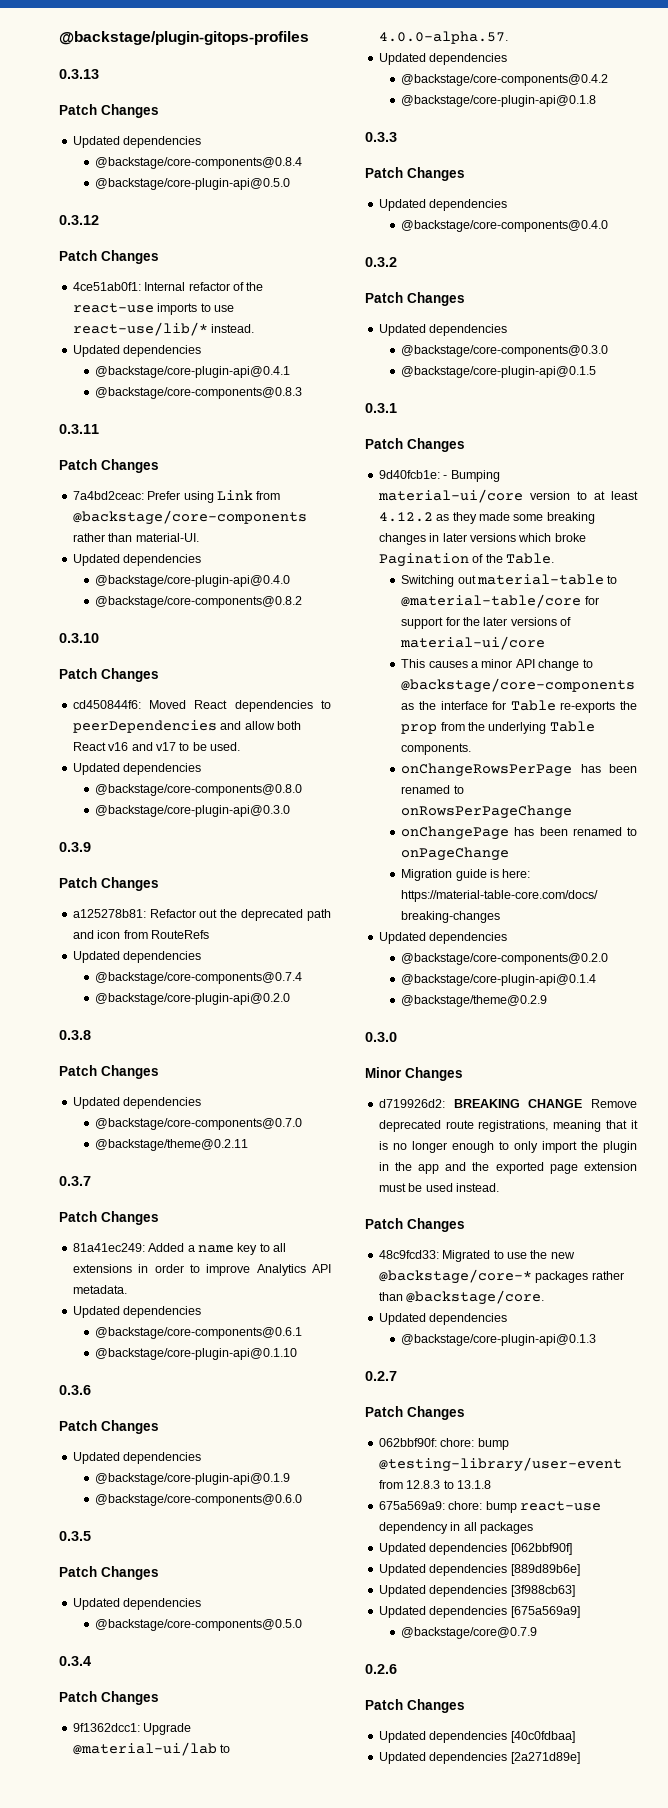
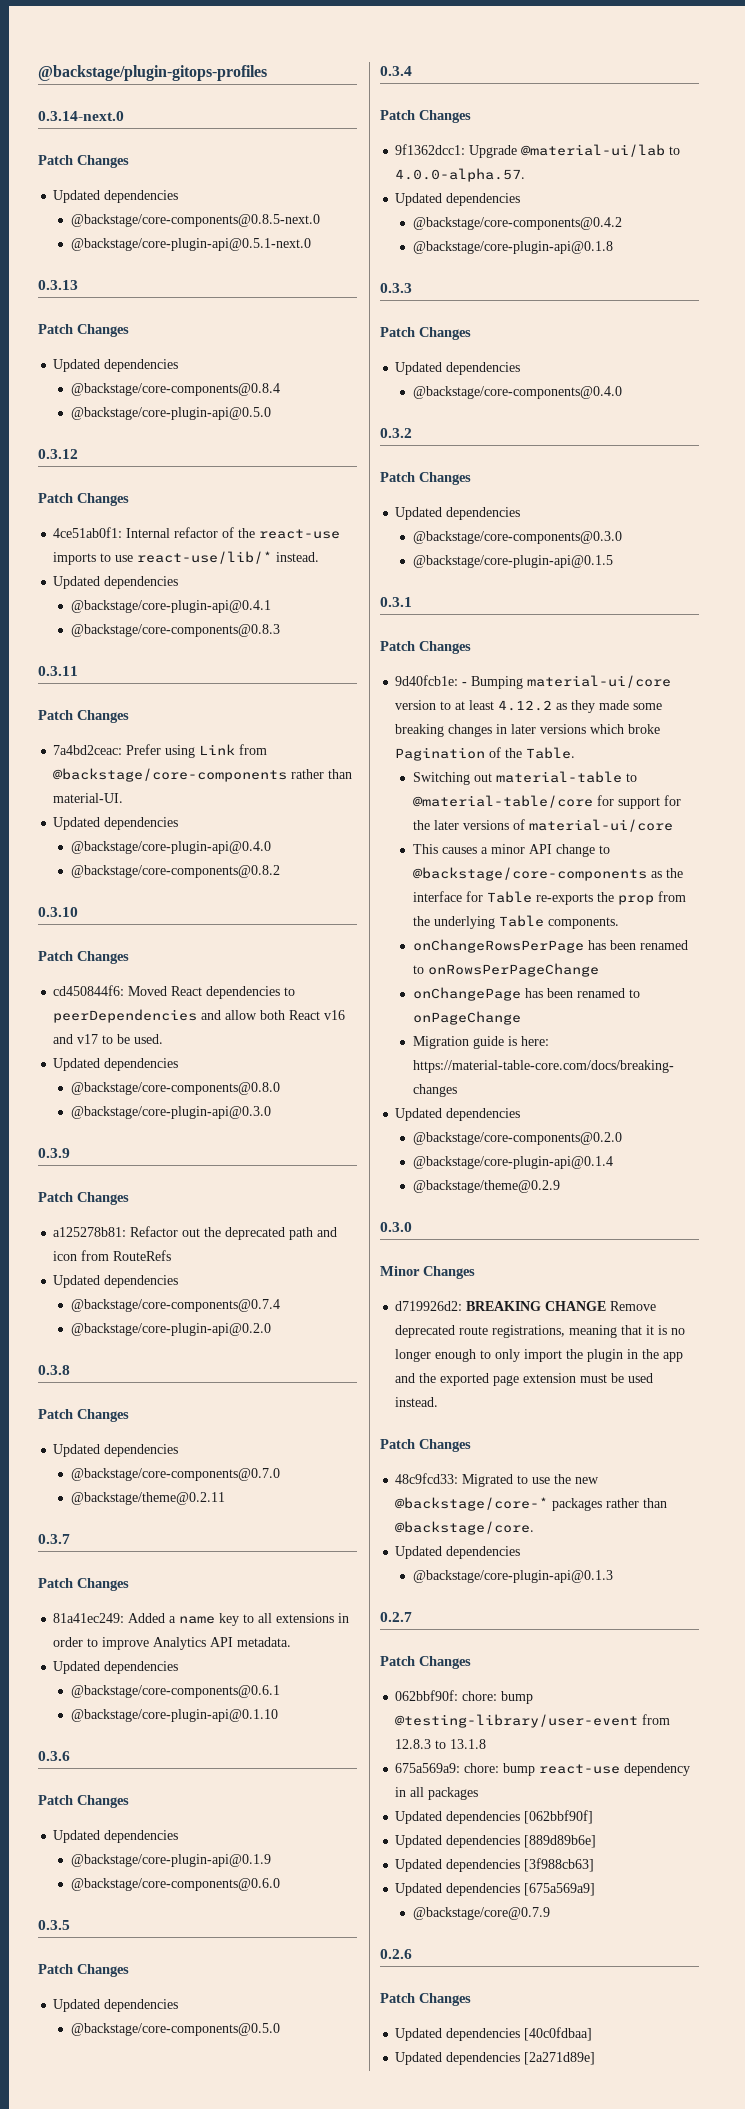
+ 0.3.14-next.0
+ Patch Changes
+ Updated dependencies
+ @backstage/core-components@0.8.5-next.0
+ @backstage/core-plugin-api@0.5.1-next.0

